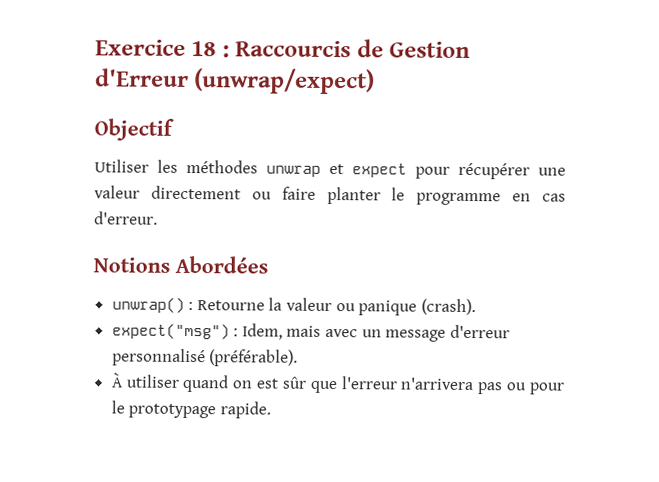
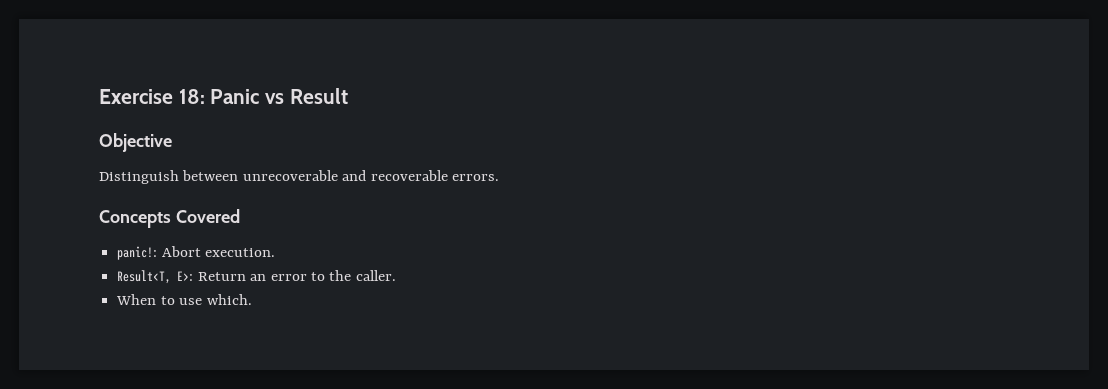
- Exercice 18 : Raccourcis de Gestion d'Erreur (unwrap/expect)
- Objectif
- Utiliser les méthodes unwrap et expect pour récupérer une valeur directement ou faire planter le programme en cas d'erreur.
- Notions Abordées
- unwrap() : Retourne la valeur ou panique (crash).
- expect("msg") : Idem, mais avec un message d'erreur personnalisé (préférable).
- À utiliser quand on est sûr que l'erreur n'arrivera pas ou pour le prototypage rapide.
+ Exercise 18: Panic vs Result
+ Objective
+ Distinguish between unrecoverable and recoverable errors.
+ Concepts Covered
+ panic!: Abort execution.
+ Result<T, E>: Return an error to the caller.
+ When to use which.

